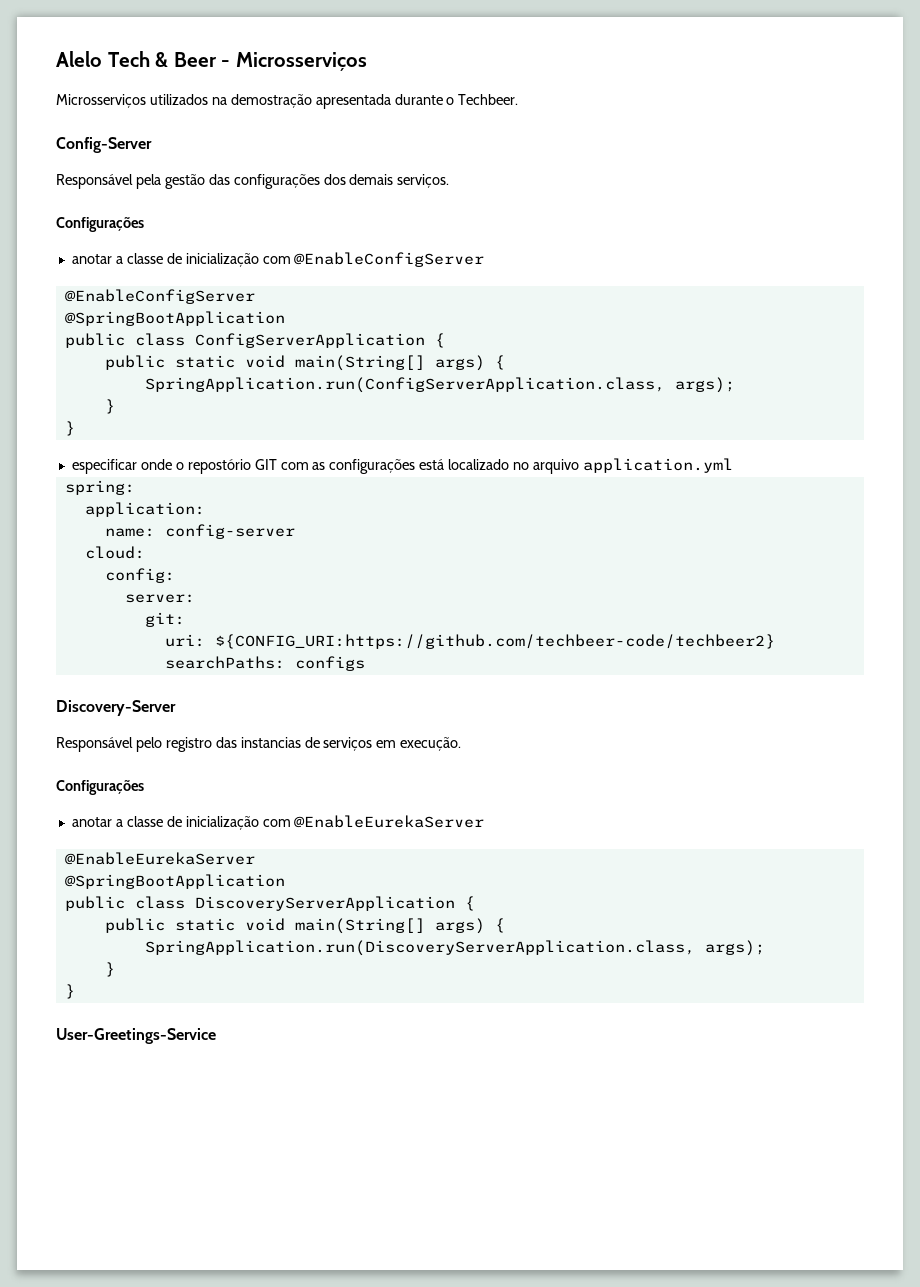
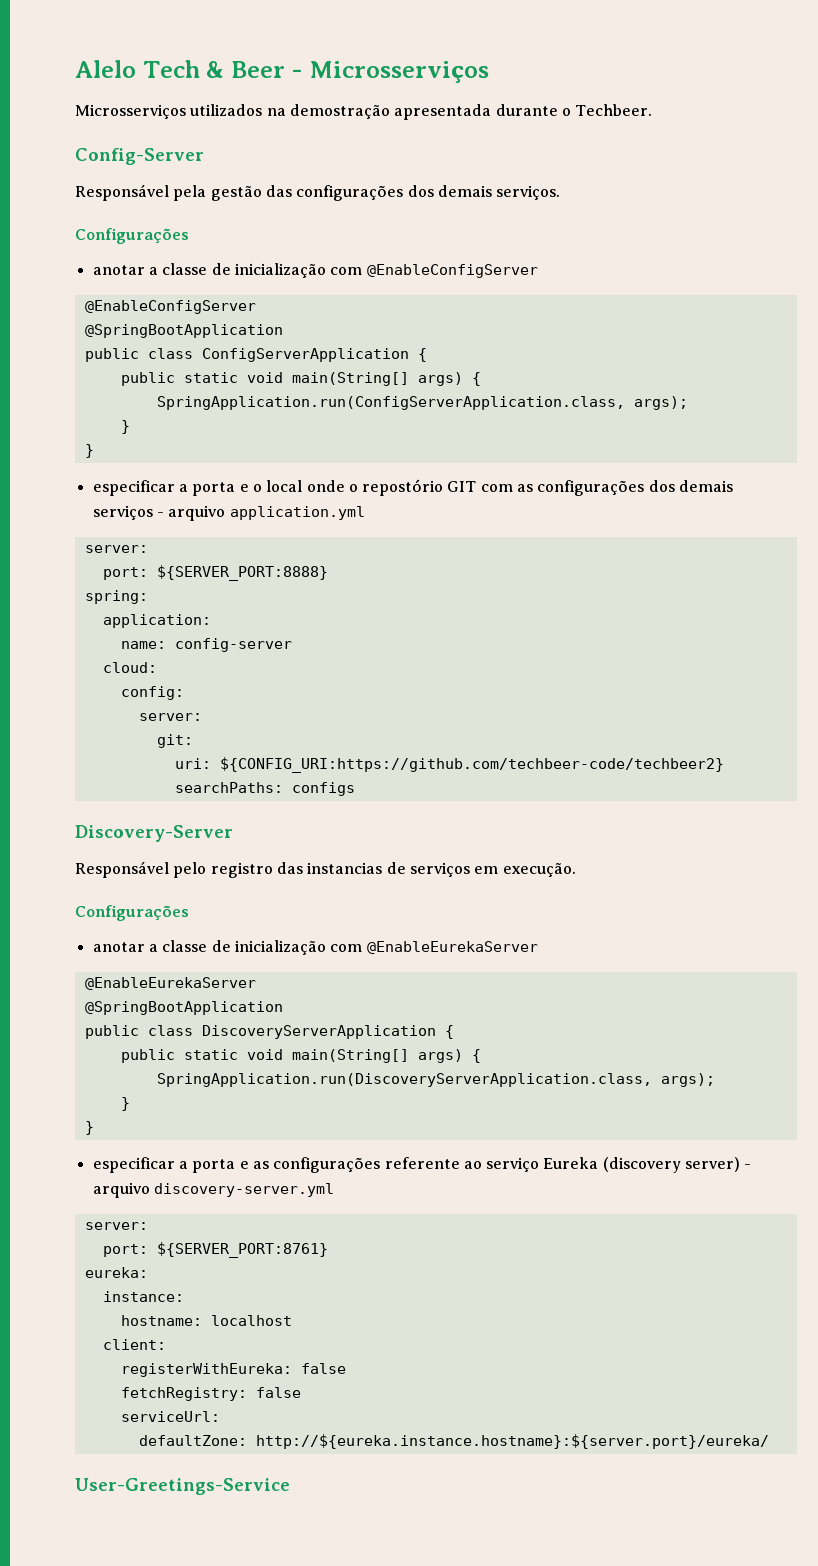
- especificar onde o repostório GIT com as configurações está localizado no arquivo application.yml
+ especificar a porta e o local onde o repostório GIT com as configurações dos demais serviços - arquivo application.yml
+ server:
+ port: ${SERVER_PORT:8888}
+ especificar a porta e as configurações referente ao serviço Eureka (discovery server) - arquivo discovery-server.yml
+ server:
+ port: ${SERVER_PORT:8761}
+ eureka:
+ instance:
+ hostname: localhost
+ client:
+ registerWithEureka: false
+ fetchRegistry: false
+ serviceUrl:
+ defaultZone: http://${eureka.instance.hostname}:${server.port}/eureka/

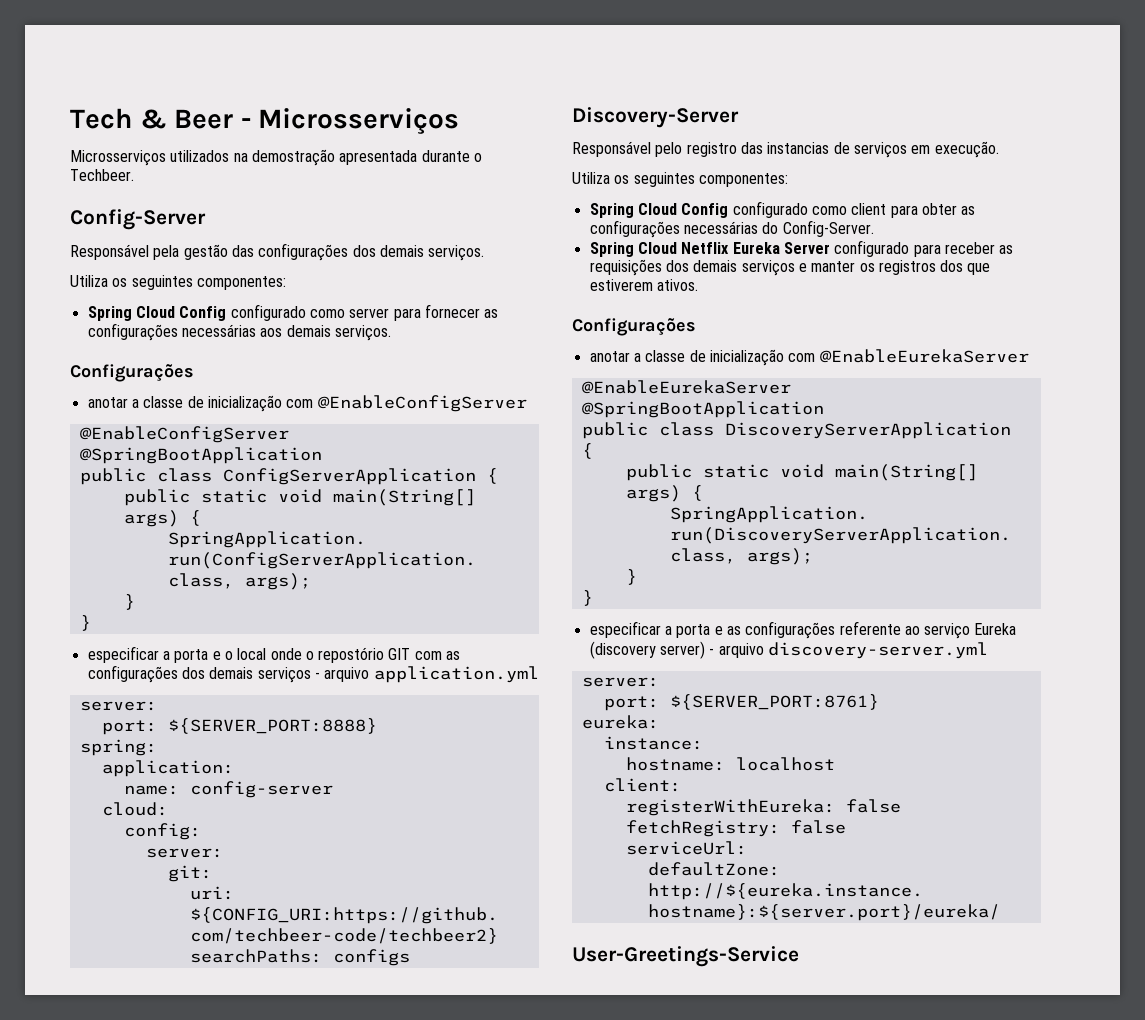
- Alelo Tech & Beer - Microsserviços
+ Tech & Beer - Microsserviços
  Responsável pela gestão das configurações dos demais serviços.
+ Utiliza os seguintes componentes:
+ Spring Cloud Config configurado como server para fornecer as configurações necessárias aos demais serviços.
  Responsável pelo registro das instancias de serviços em execução.
+ Utiliza os seguintes componentes:
+ Spring Cloud Config configurado como client para obter as configurações necessárias do Config-Server.
+ Spring Cloud Netflix Eureka Server configurado para receber as requisições dos demais serviços e manter os registros dos que estiverem ativos.

